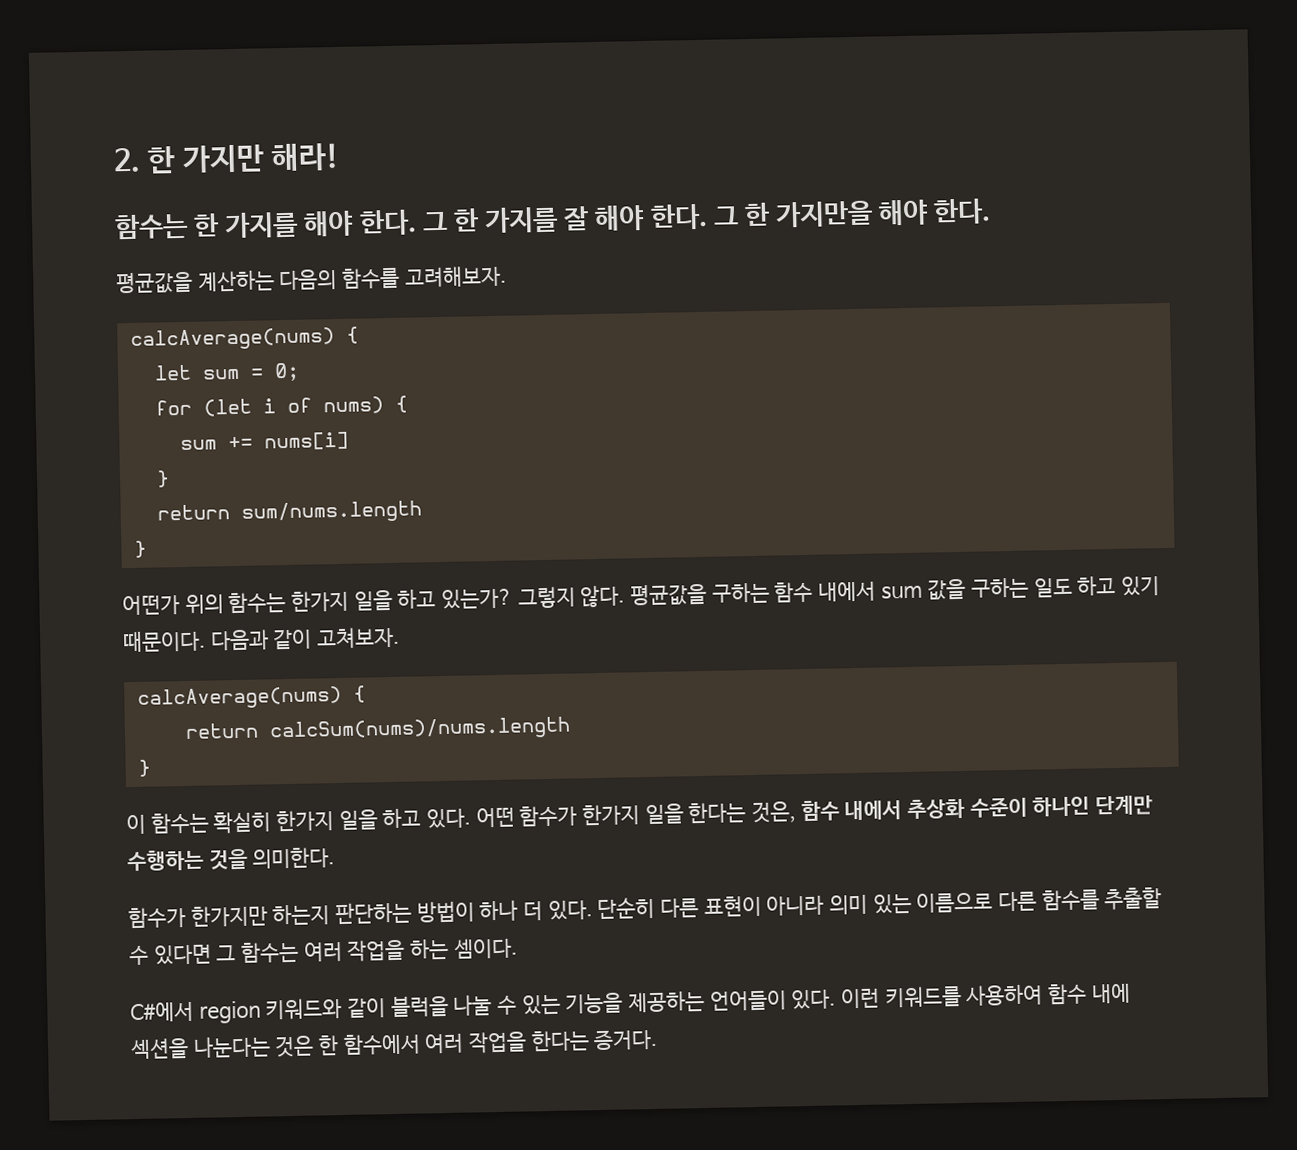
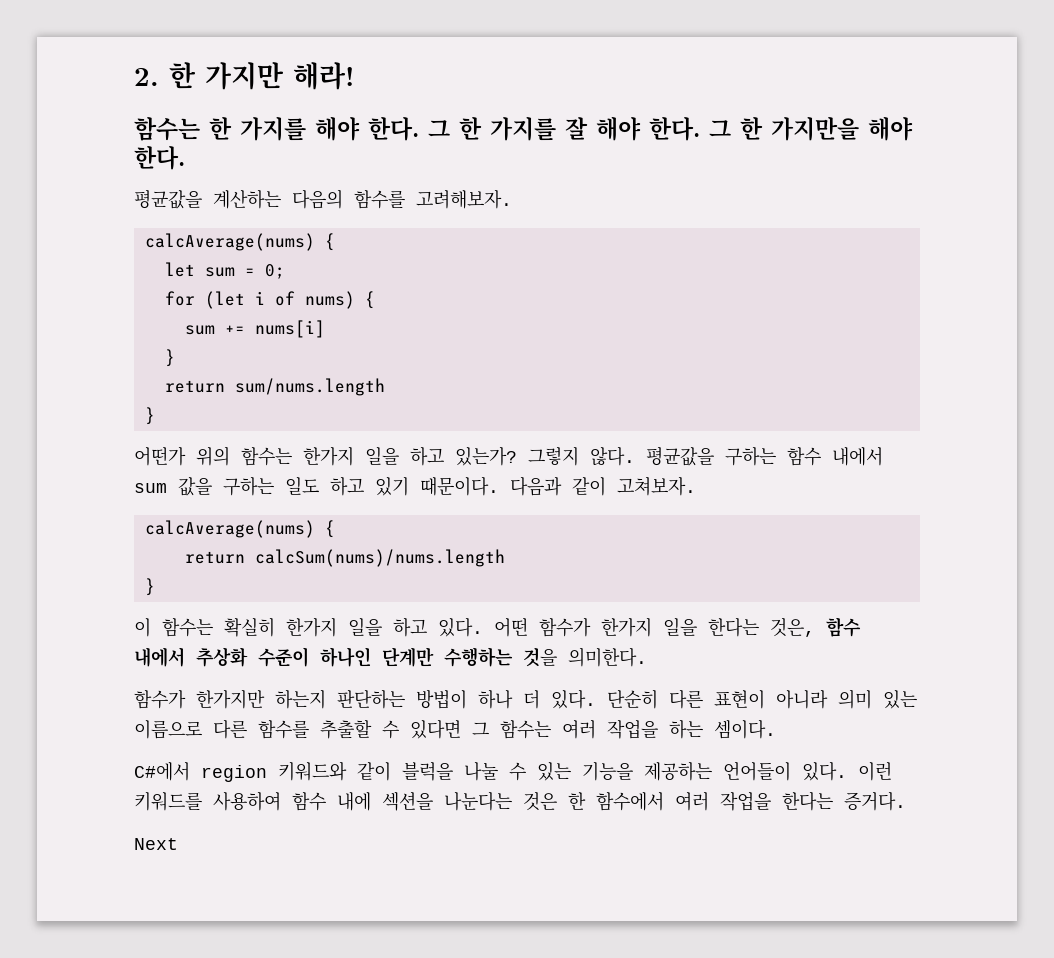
+ Next

